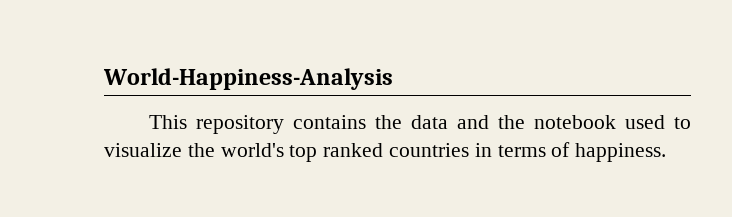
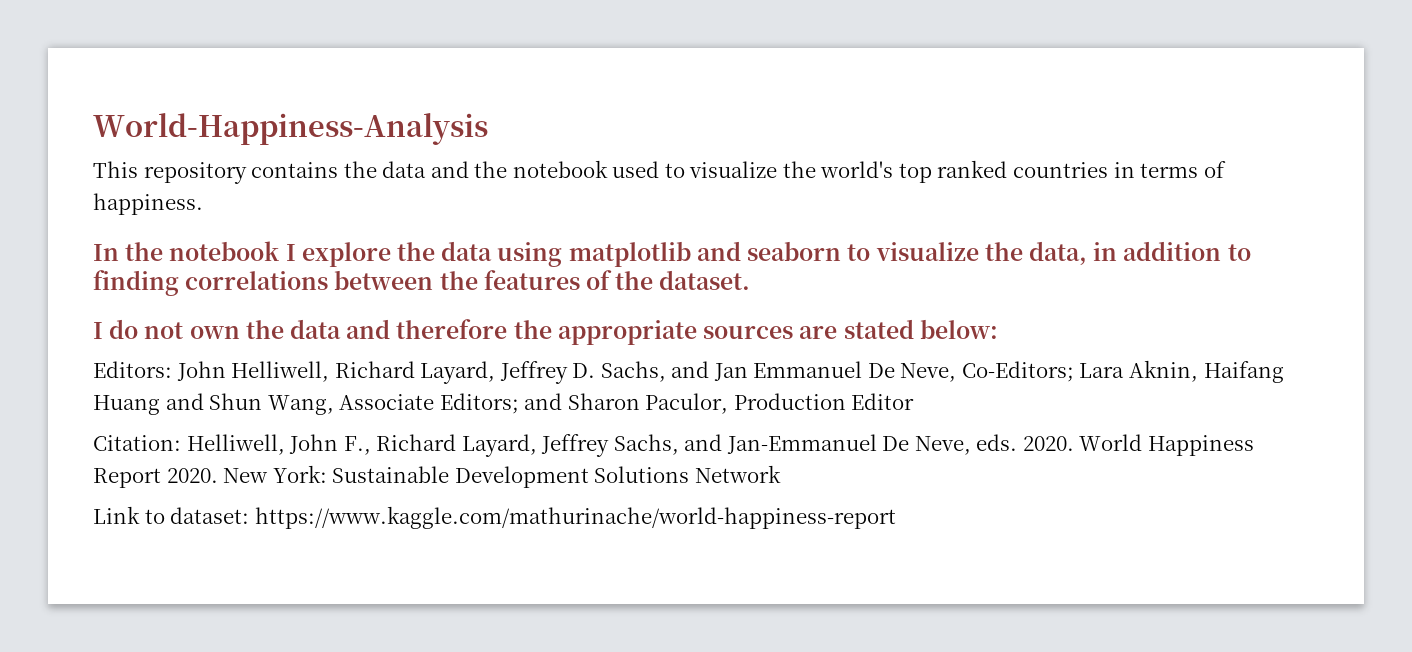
+ In the notebook I explore the data using matplotlib and seaborn to visualize the data, in addition to finding correlations between the features of the dataset.
+ I do not own the data and therefore the appropriate sources are stated below:
+ Editors: John Helliwell, Richard Layard, Jeffrey D. Sachs, and Jan Emmanuel De Neve, Co-Editors; Lara Aknin, Haifang Huang and Shun Wang, Associate Editors; and Sharon Paculor, Production Editor
+ Citation: Helliwell, John F., Richard Layard, Jeffrey Sachs, and Jan-Emmanuel De Neve, eds. 2020. World Happiness Report 2020. New York: Sustainable Development Solutions Network
+ Link to dataset: https://www.kaggle.com/mathurinache/world-happiness-report

